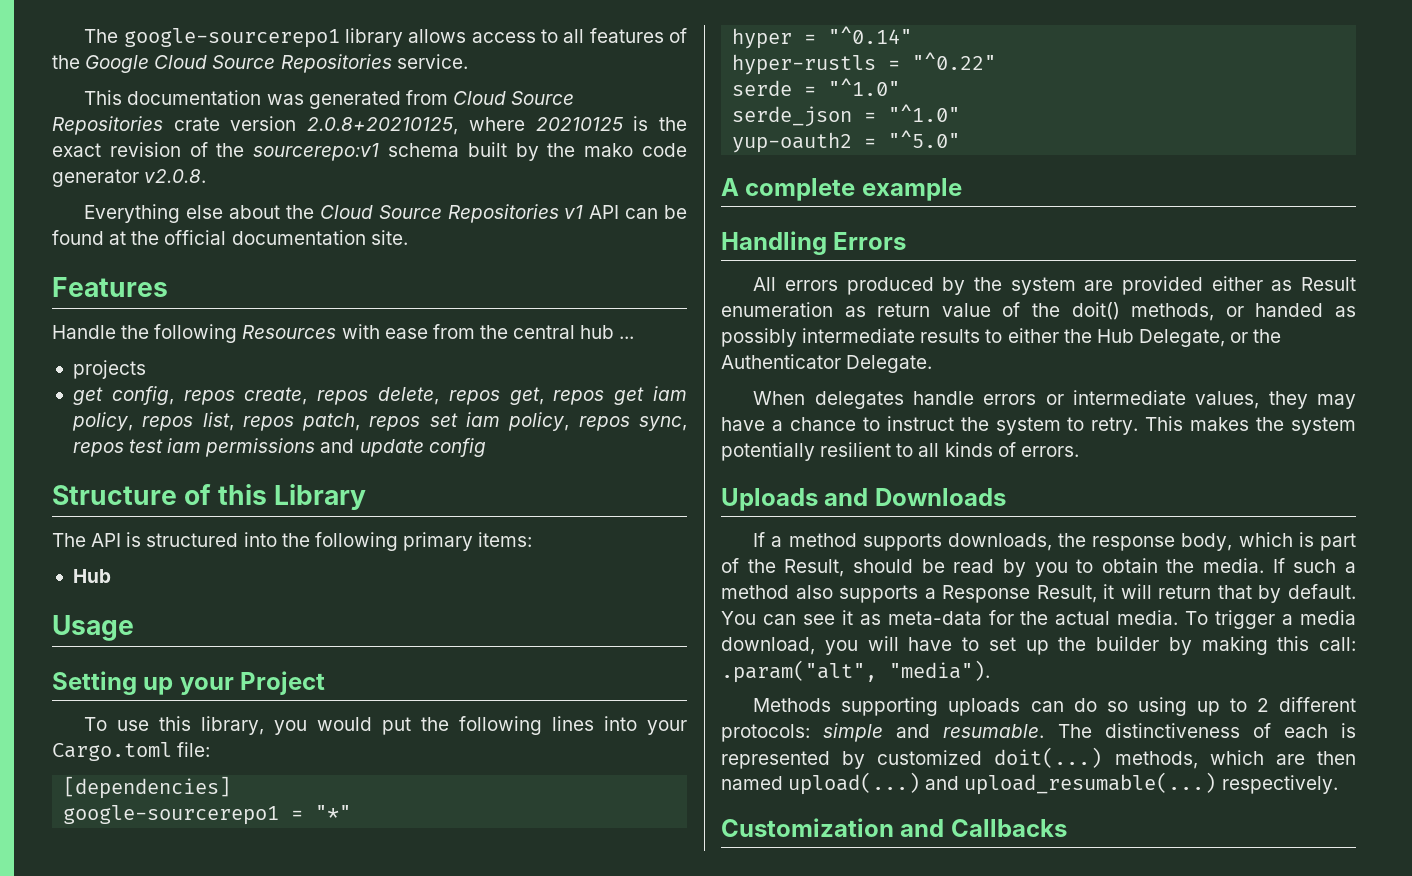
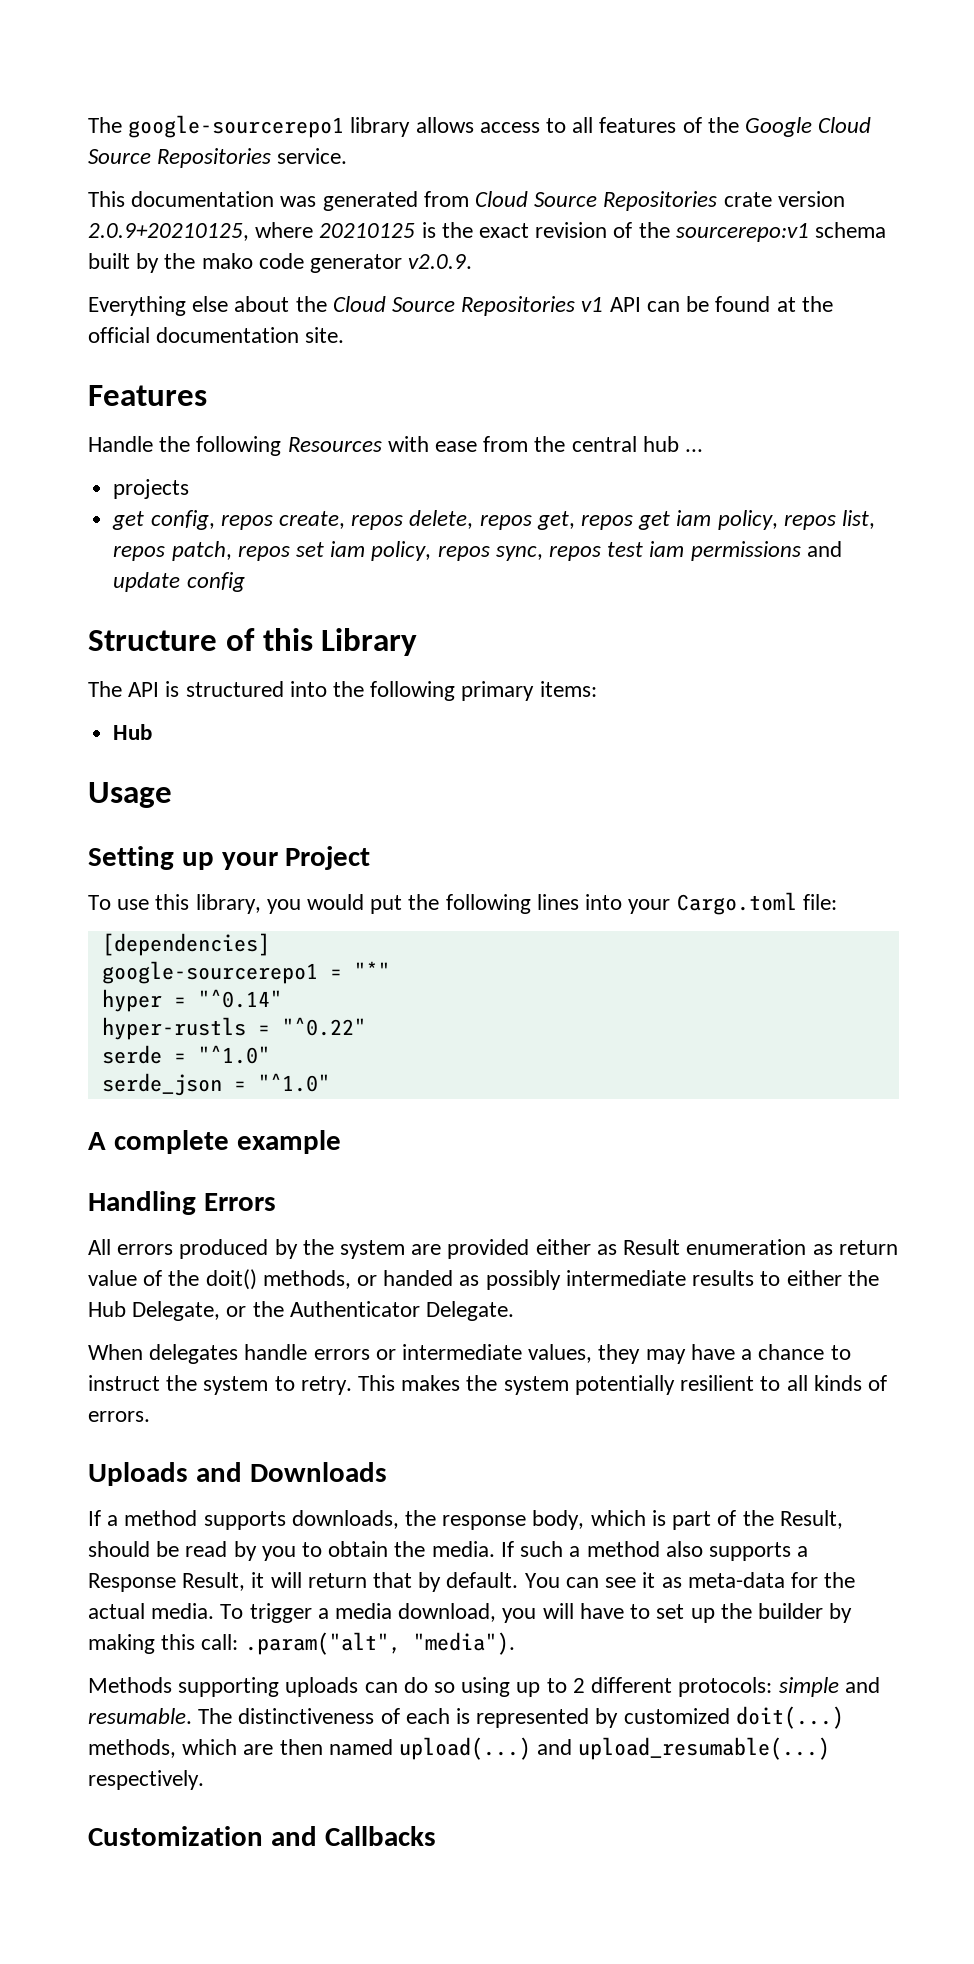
- This documentation was generated from Cloud Source Repositories crate version 2.0.8+20210125, where 20210125 is the exact revision of the sourcerepo:v1 schema built by the mako code generator v2.0.8.
+ This documentation was generated from Cloud Source Repositories crate version 2.0.9+20210125, where 20210125 is the exact revision of the sourcerepo:v1 schema built by the mako code generator v2.0.9.
- yup-oauth2 = "^5.0"

